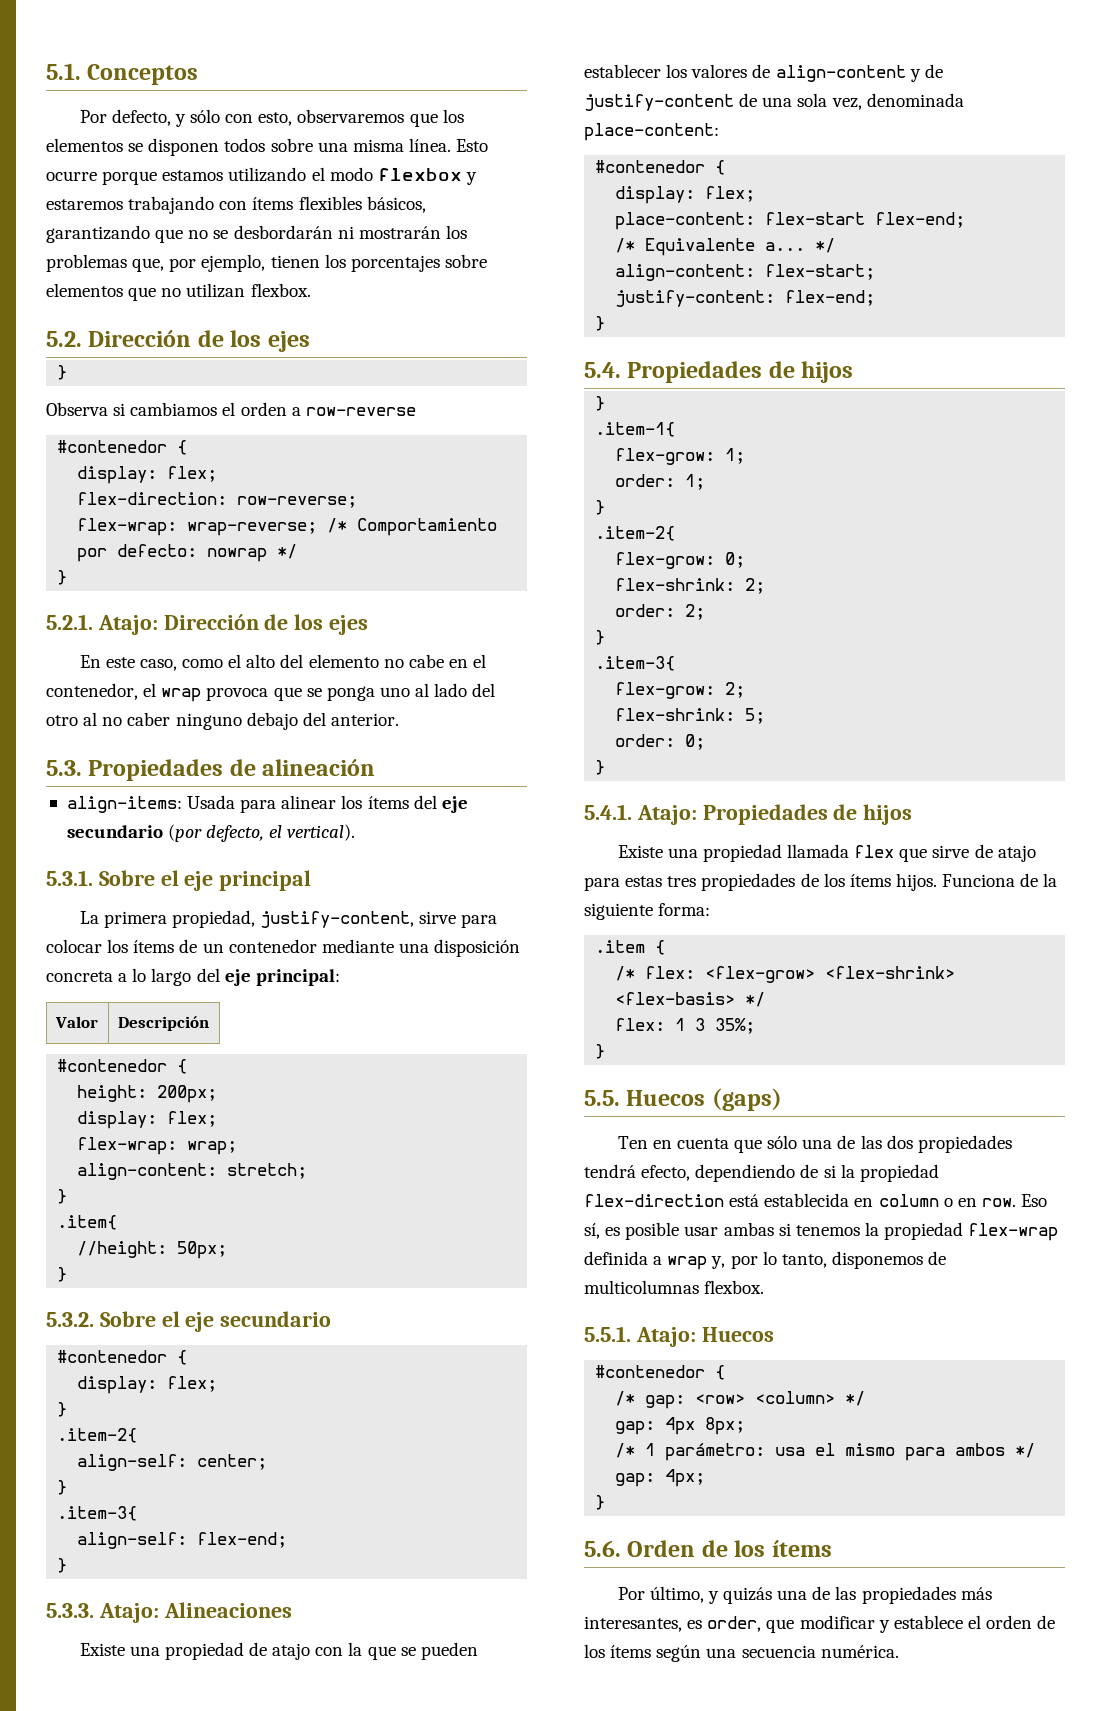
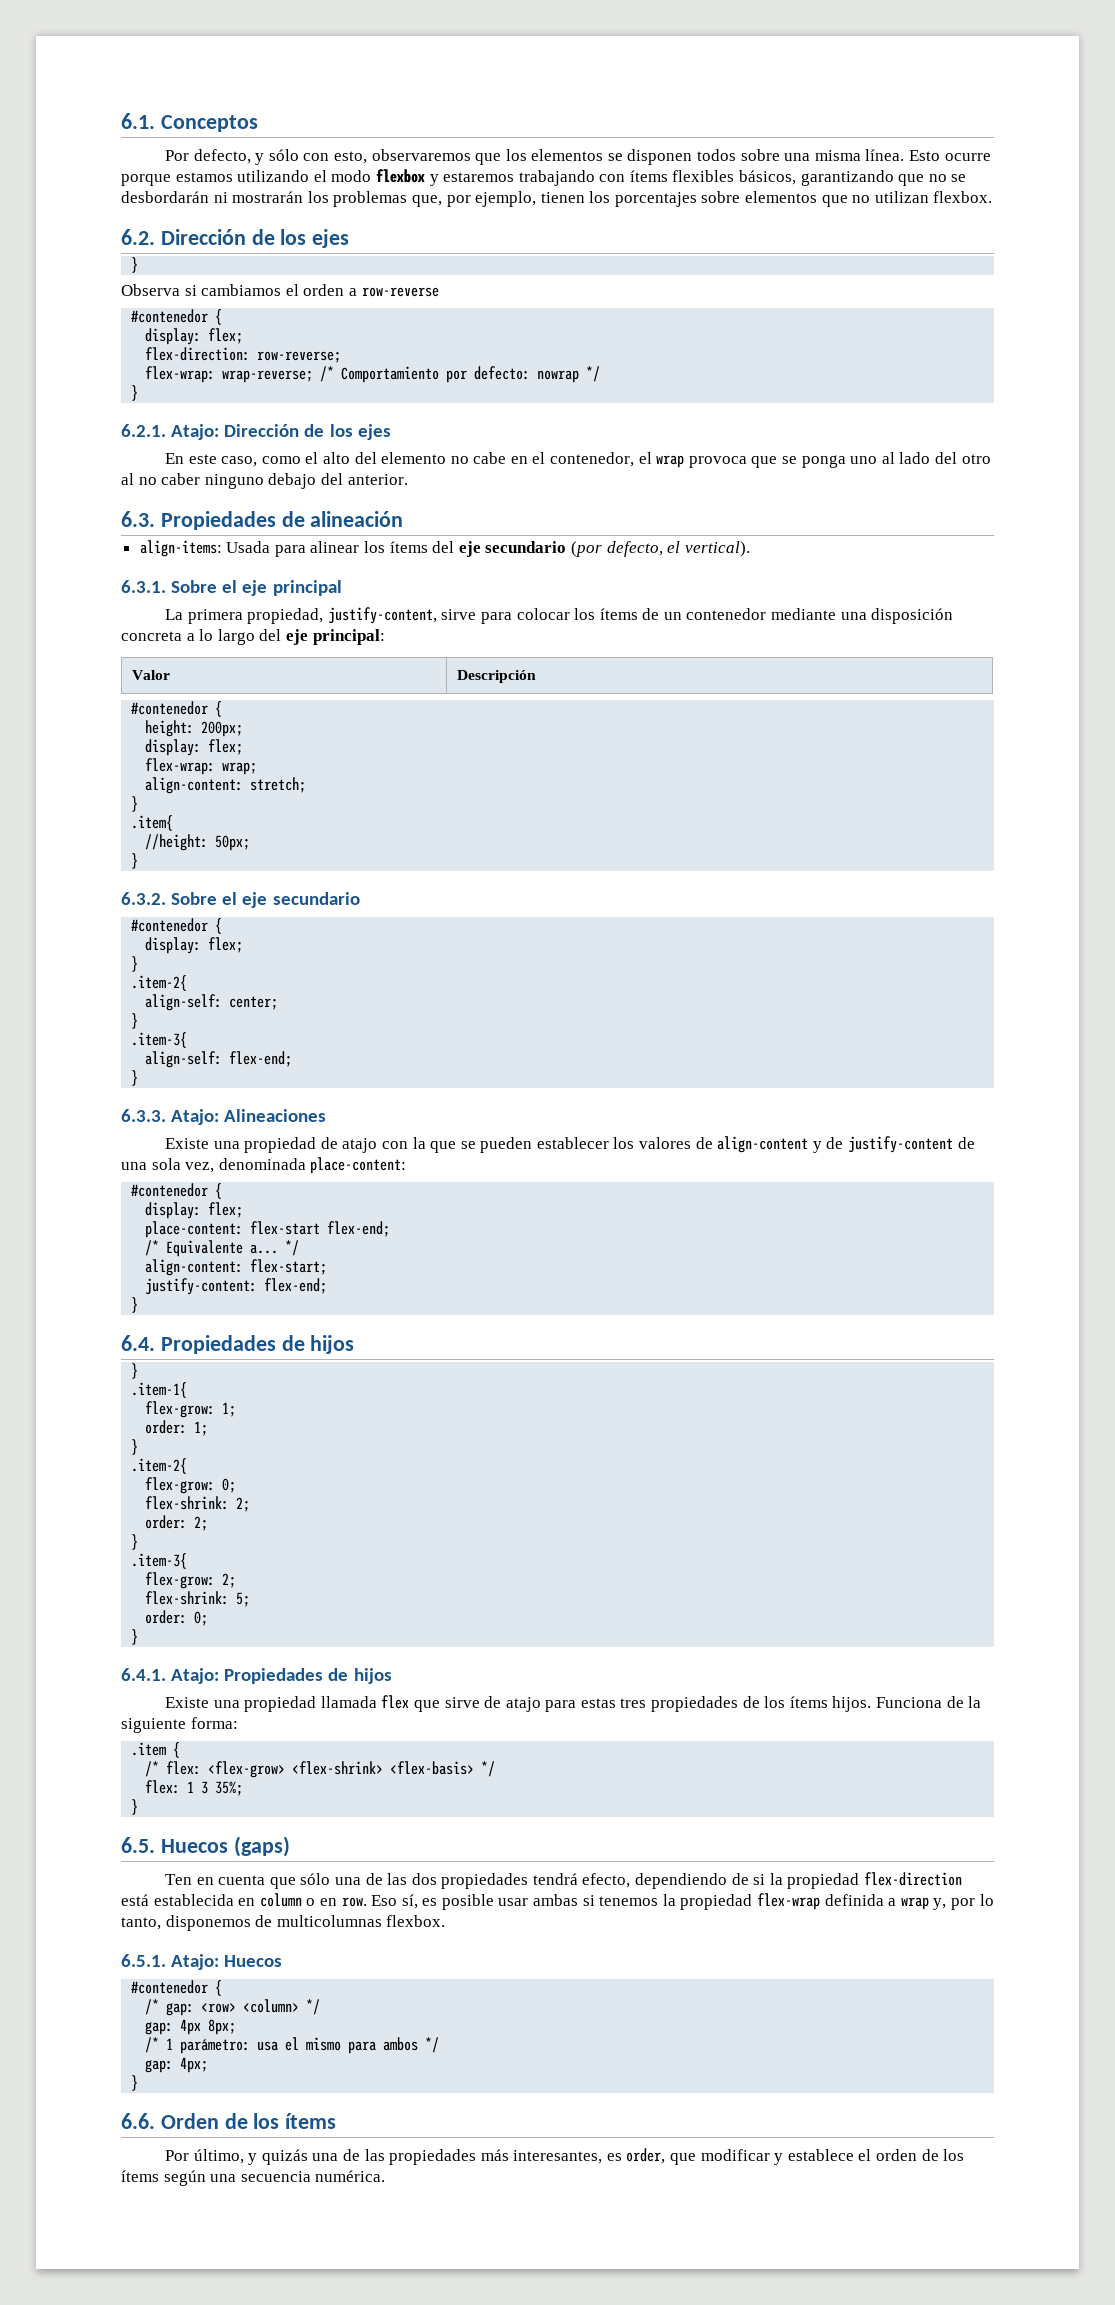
- 5.1. Conceptos
+ 6.1. Conceptos
- 5.2. Dirección de los ejes
+ 6.2. Dirección de los ejes
- 5.2.1. Atajo: Dirección de los ejes
+ 6.2.1. Atajo: Dirección de los ejes
- 5.3. Propiedades de alineación
+ 6.3. Propiedades de alineación
- 5.3.1. Sobre el eje principal
+ 6.3.1. Sobre el eje principal
- 5.3.2. Sobre el eje secundario
+ 6.3.2. Sobre el eje secundario
- 5.3.3. Atajo: Alineaciones
+ 6.3.3. Atajo: Alineaciones
- 5.4. Propiedades de hijos
+ 6.4. Propiedades de hijos
- 5.4.1. Atajo: Propiedades de hijos
+ 6.4.1. Atajo: Propiedades de hijos
- 5.5. Huecos (gaps)
+ 6.5. Huecos (gaps)
- 5.5.1. Atajo: Huecos
+ 6.5.1. Atajo: Huecos
- 5.6. Orden de los ítems
+ 6.6. Orden de los ítems

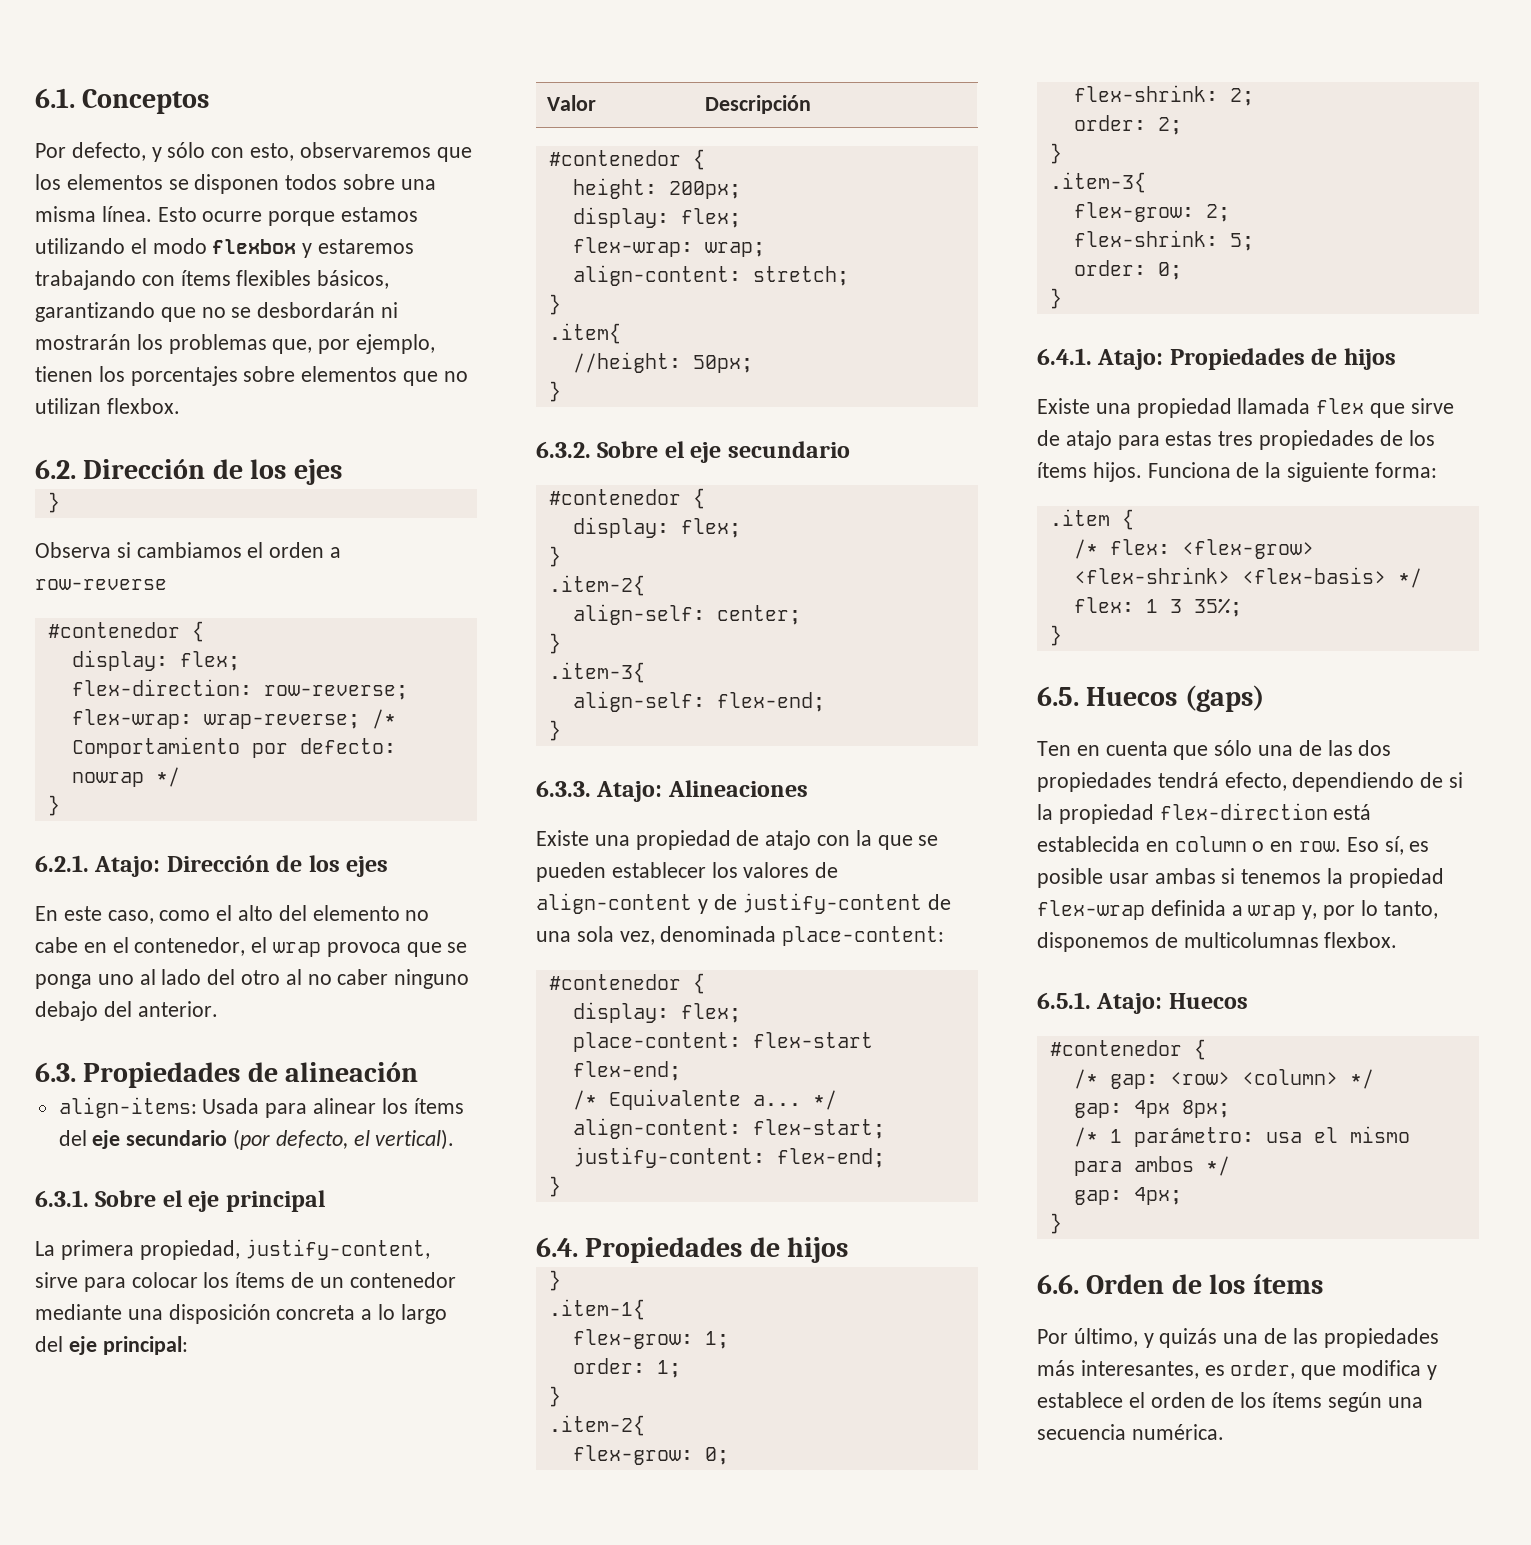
- Por último, y quizás una de las propiedades más interesantes, es order, que modificar y establece el orden de los ítems según una secuencia numérica.
+ Por último, y quizás una de las propiedades más interesantes, es order, que modifica y establece el orden de los ítems según una secuencia numérica.

